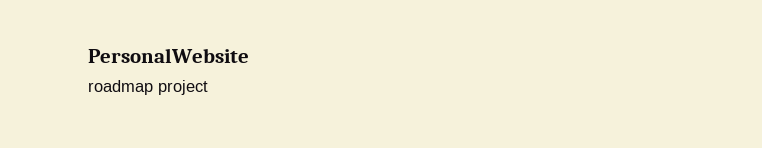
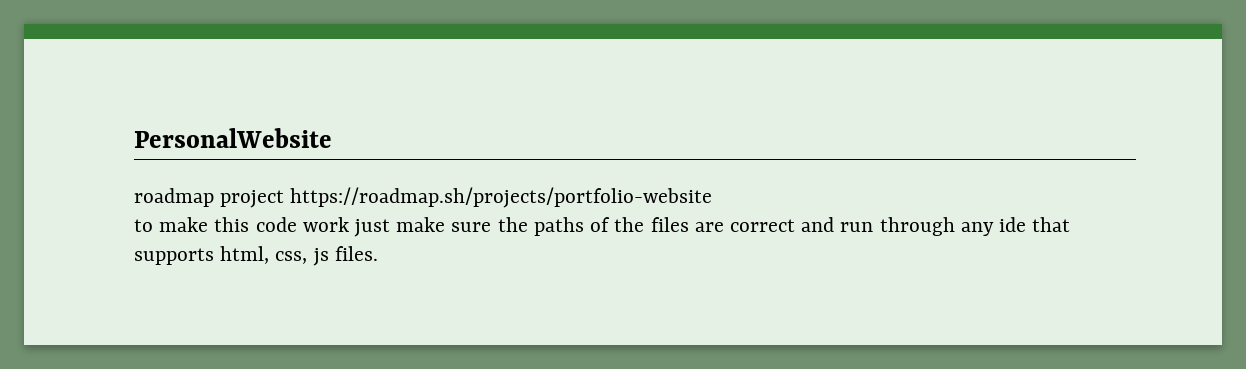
- roadmap project
+ roadmap project https://roadmap.sh/projects/portfolio-website
+ to make this code work just make sure the paths of the files are correct and run through any ide that supports html, css, js files.

